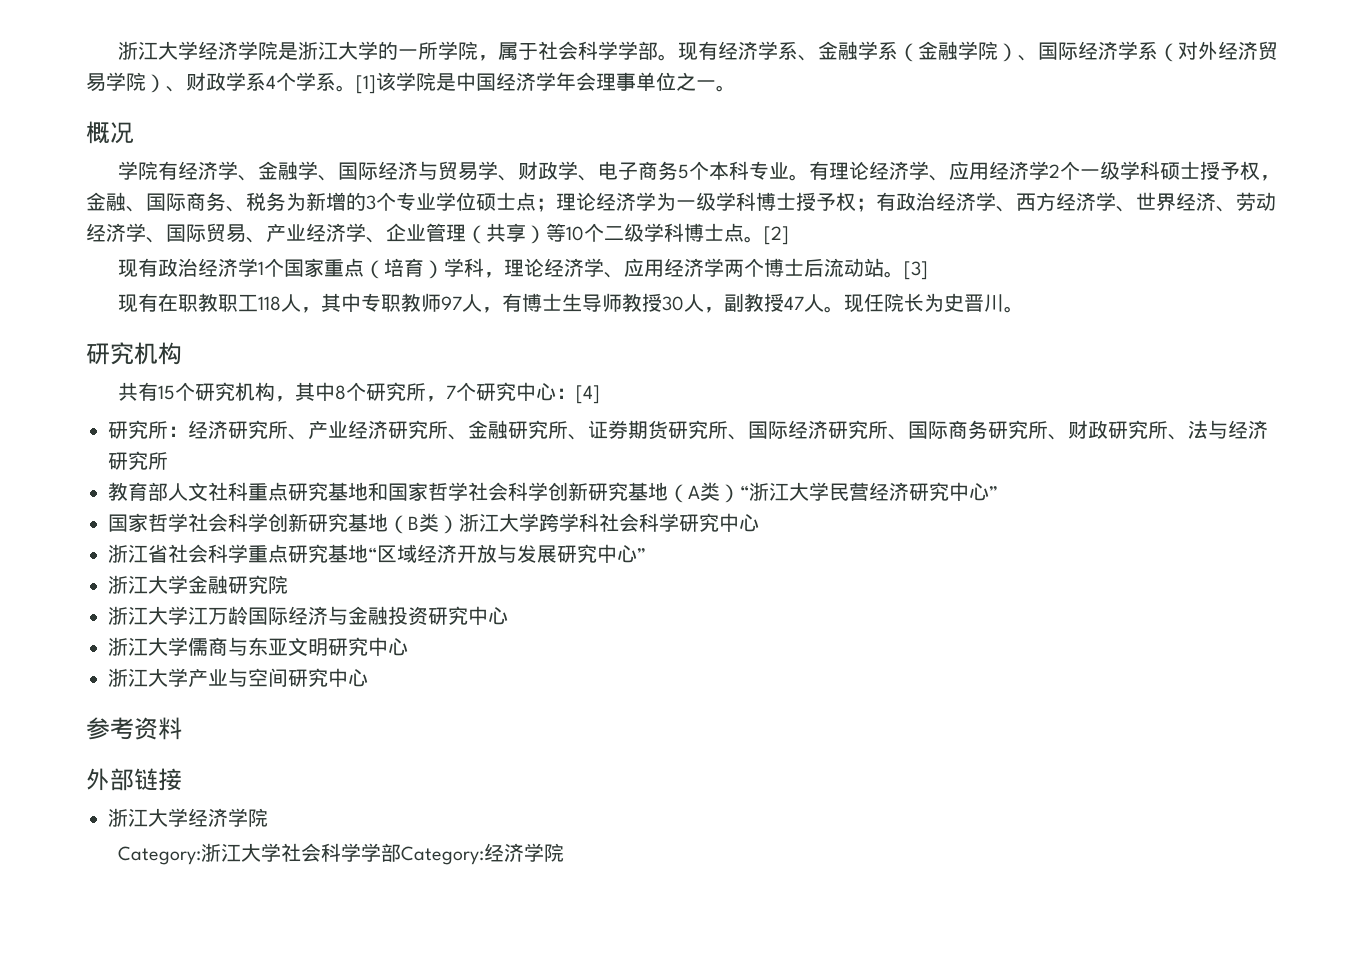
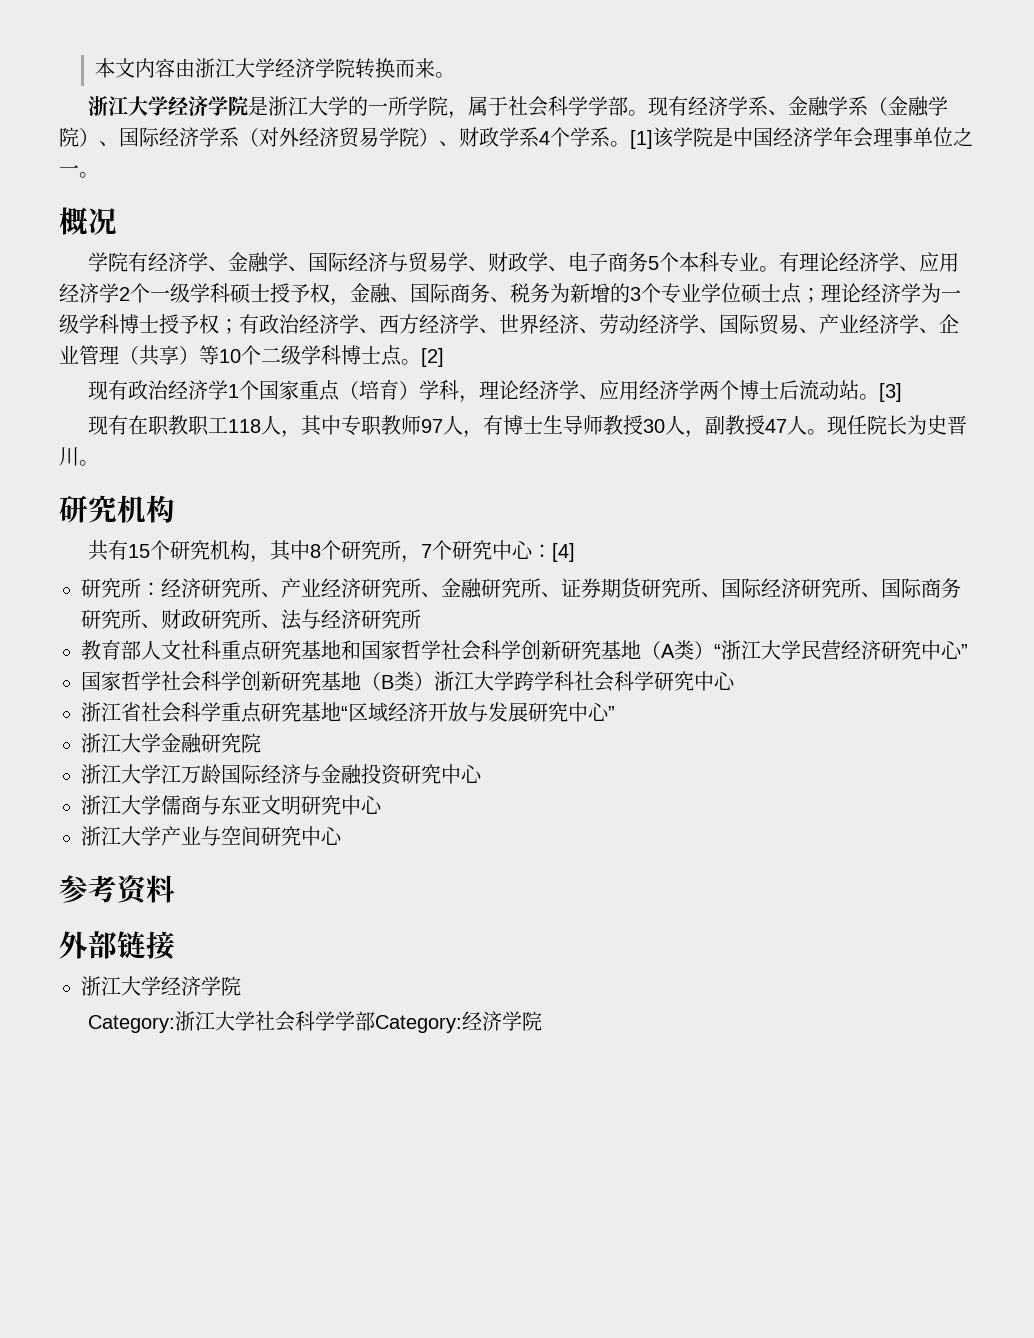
+ 本文内容由浙江大学经济学院转换而来。

